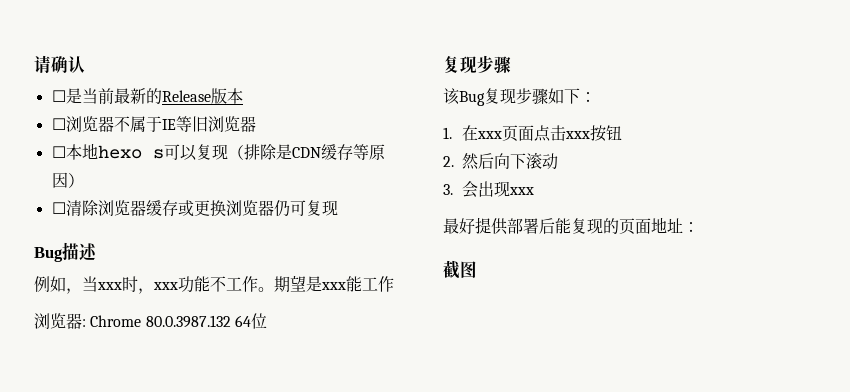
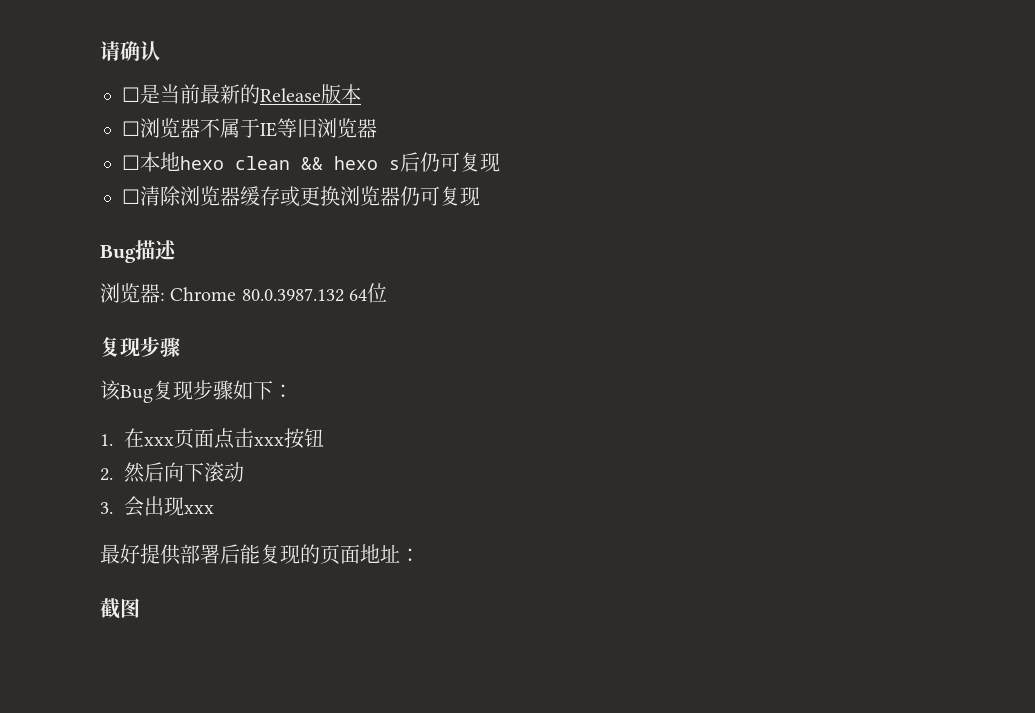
- ☐本地hexo s可以复现（排除是CDN缓存等原因）
+ ☐本地hexo clean && hexo s后仍可复现
- 例如，当xxx时，xxx功能不工作。期望是xxx能工作

